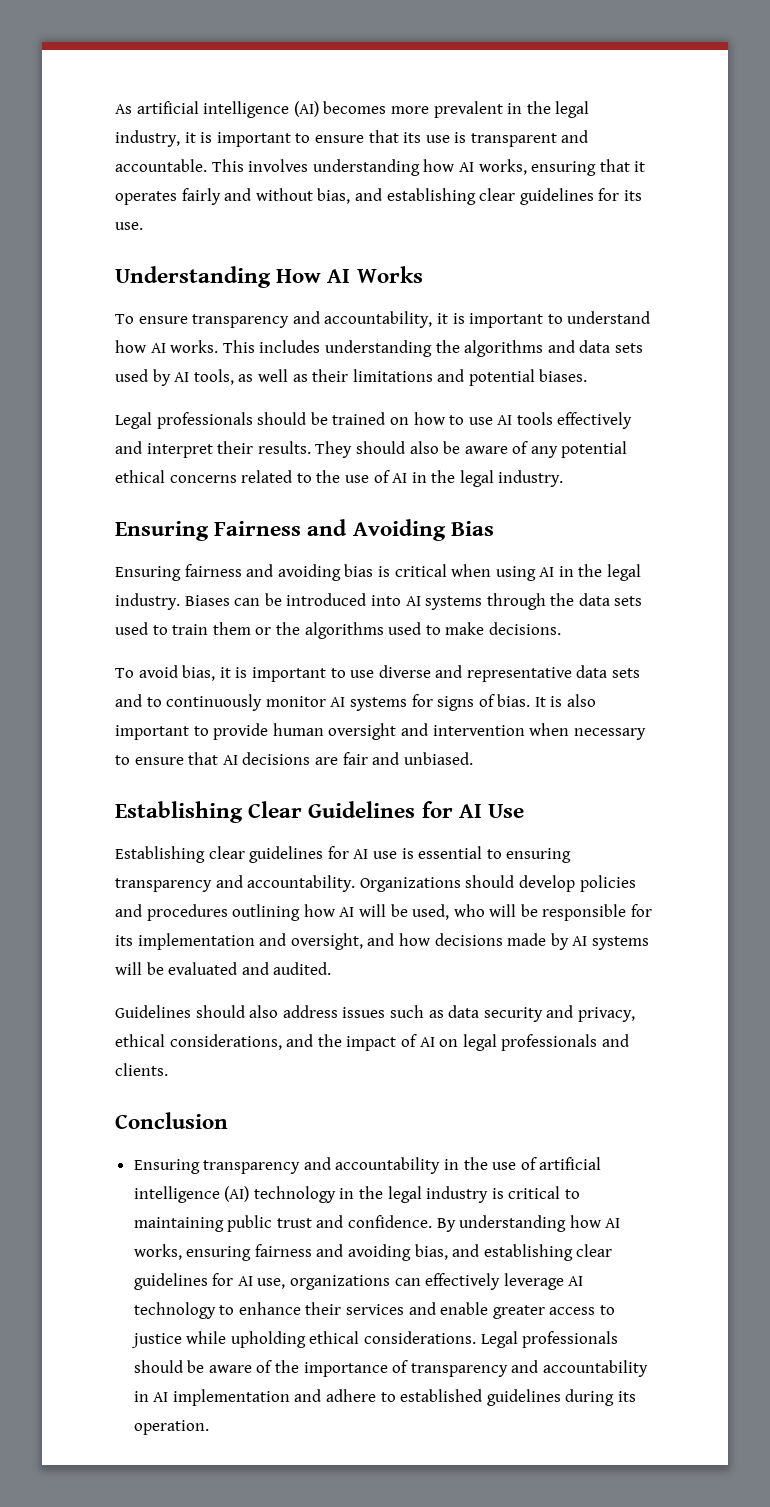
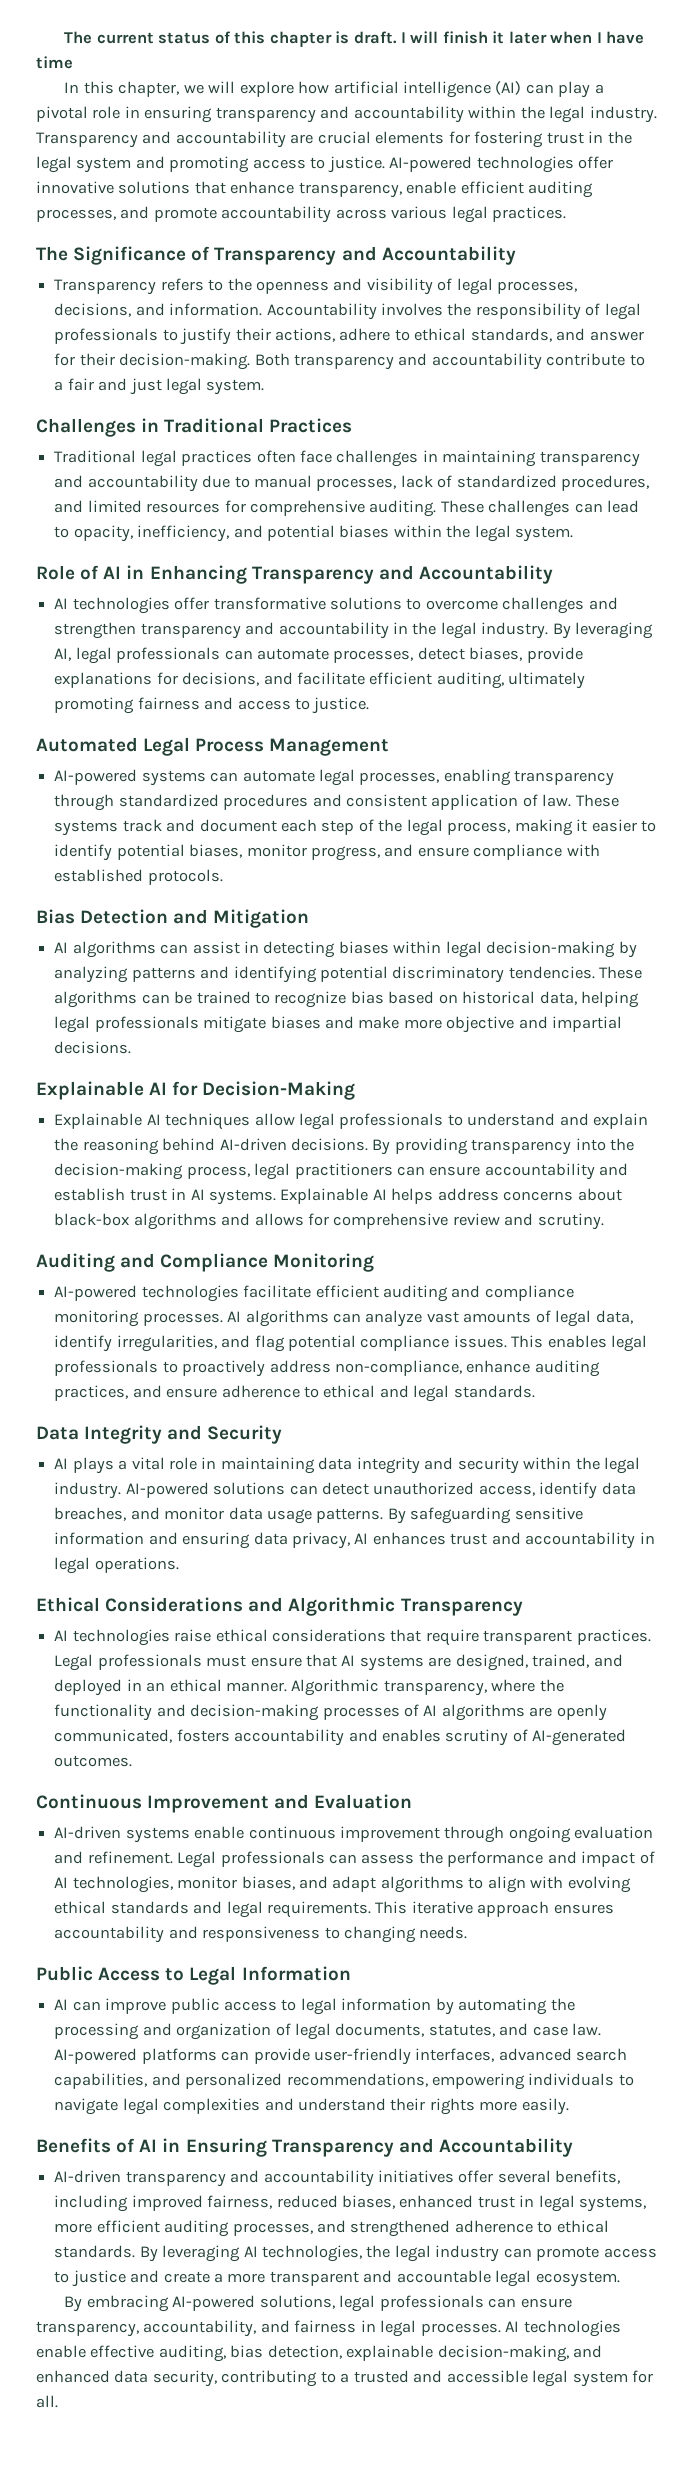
- As artificial intelligence (AI) becomes more prevalent in the legal industry, it is important to ensure that its use is transparent and accountable. This involves understanding how AI works, ensuring that it operates fairly and without bias, and establishing clear guidelines for its use.
- Understanding How AI Works
- To ensure transparency and accountability, it is important to understand how AI works. This includes understanding the algorithms and data sets used by AI tools, as well as their limitations and potential biases.
- Legal professionals should be trained on how to use AI tools effectively and interpret their results. They should also be aware of any potential ethical concerns related to the use of AI in the legal industry.
- Ensuring Fairness and Avoiding Bias
- Ensuring fairness and avoiding bias is critical when using AI in the legal industry. Biases can be introduced into AI systems through the data sets used to train them or the algorithms used to make decisions.
- To avoid bias, it is important to use diverse and representative data sets and to continuously monitor AI systems for signs of bias. It is also important to provide human oversight and intervention when necessary to ensure that AI decisions are fair and unbiased.
- Establishing Clear Guidelines for AI Use
- Establishing clear guidelines for AI use is essential to ensuring transparency and accountability. Organizations should develop policies and procedures outlining how AI will be used, who will be responsible for its implementation and oversight, and how decisions made by AI systems will be evaluated and audited.
- Guidelines should also address issues such as data security and privacy, ethical considerations, and the impact of AI on legal professionals and clients.
- Conclusion
- Ensuring transparency and accountability in the use of artificial intelligence (AI) technology in the legal industry is critical to maintaining public trust and confidence. By understanding how AI works, ensuring fairness and avoiding bias, and establishing clear guidelines for AI use, organizations can effectively leverage AI technology to enhance their services and enable greater access to justice while upholding ethical considerations. Legal professionals should be aware of the importance of transparency and accountability in AI implementation and adhere to established guidelines during its operation.
+ The current status of this chapter is draft. I will finish it later when I have time
+ In this chapter, we will explore how artificial intelligence (AI) can play a pivotal role in ensuring transparency and accountability within the legal industry. Transparency and accountability are crucial elements for fostering trust in the legal system and promoting access to justice. AI-powered technologies offer innovative solutions that enhance transparency, enable efficient auditing processes, and promote accountability across various legal practices.
+ The Significance of Transparency and Accountability
+ Transparency refers to the openness and visibility of legal processes, decisions, and information. Accountability involves the responsibility of legal professionals to justify their actions, adhere to ethical standards, and answer for their decision-making. Both transparency and accountability contribute to a fair and just legal system.
+ Challenges in Traditional Practices
+ Traditional legal practices often face challenges in maintaining transparency and accountability due to manual processes, lack of standardized procedures, and limited resources for comprehensive auditing. These challenges can lead to opacity, inefficiency, and potential biases within the legal system.
+ Role of AI in Enhancing Transparency and Accountability
+ AI technologies offer transformative solutions to overcome challenges and strengthen transparency and accountability in the legal industry. By leveraging AI, legal professionals can automate processes, detect biases, provide explanations for decisions, and facilitate efficient auditing, ultimately promoting fairness and access to justice.
+ Automated Legal Process Management
+ AI-powered systems can automate legal processes, enabling transparency through standardized procedures and consistent application of law. These systems track and document each step of the legal process, making it easier to identify potential biases, monitor progress, and ensure compliance with established protocols.
+ Bias Detection and Mitigation
+ AI algorithms can assist in detecting biases within legal decision-making by analyzing patterns and identifying potential discriminatory tendencies. These algorithms can be trained to recognize bias based on historical data, helping legal professionals mitigate biases and make more objective and impartial decisions.
+ Explainable AI for Decision-Making
+ Explainable AI techniques allow legal professionals to understand and explain the reasoning behind AI-driven decisions. By providing transparency into the decision-making process, legal practitioners can ensure accountability and establish trust in AI systems. Explainable AI helps address concerns about black-box algorithms and allows for comprehensive review and scrutiny.
+ Auditing and Compliance Monitoring
+ AI-powered technologies facilitate efficient auditing and compliance monitoring processes. AI algorithms can analyze vast amounts of legal data, identify irregularities, and flag potential compliance issues. This enables legal professionals to proactively address non-compliance, enhance auditing practices, and ensure adherence to ethical and legal standards.
+ Data Integrity and Security
+ AI plays a vital role in maintaining data integrity and security within the legal industry. AI-powered solutions can detect unauthorized access, identify data breaches, and monitor data usage patterns. By safeguarding sensitive information and ensuring data privacy, AI enhances trust and accountability in legal operations.
+ Ethical Considerations and Algorithmic Transparency
+ AI technologies raise ethical considerations that require transparent practices. Legal professionals must ensure that AI systems are designed, trained, and deployed in an ethical manner. Algorithmic transparency, where the functionality and decision-making processes of AI algorithms are openly communicated, fosters accountability and enables scrutiny of AI-generated outcomes.
+ Continuous Improvement and Evaluation
+ AI-driven systems enable continuous improvement through ongoing evaluation and refinement. Legal professionals can assess the performance and impact of AI technologies, monitor biases, and adapt algorithms to align with evolving ethical standards and legal requirements. This iterative approach ensures accountability and responsiveness to changing needs.
+ Public Access to Legal Information
+ AI can improve public access to legal information by automating the processing and organization of legal documents, statutes, and case law. AI-powered platforms can provide user-friendly interfaces, advanced search capabilities, and personalized recommendations, empowering individuals to navigate legal complexities and understand their rights more easily.
+ Benefits of AI in Ensuring Transparency and Accountability
+ AI-driven transparency and accountability initiatives offer several benefits, including improved fairness, reduced biases, enhanced trust in legal systems, more efficient auditing processes, and strengthened adherence to ethical standards. By leveraging AI technologies, the legal industry can promote access to justice and create a more transparent and accountable legal ecosystem.
+ By embracing AI-powered solutions, legal professionals can ensure transparency, accountability, and fairness in legal processes. AI technologies enable effective auditing, bias detection, explainable decision-making, and enhanced data security, contributing to a trusted and accessible legal system for all.

